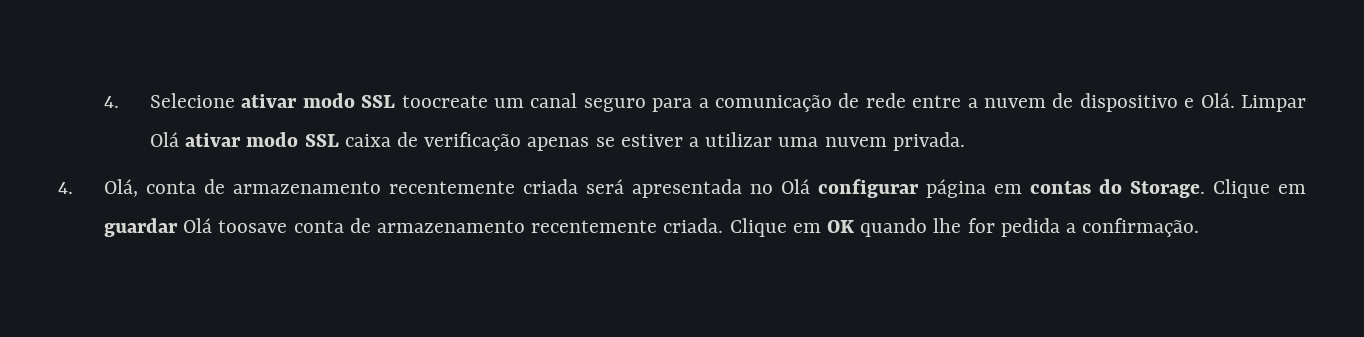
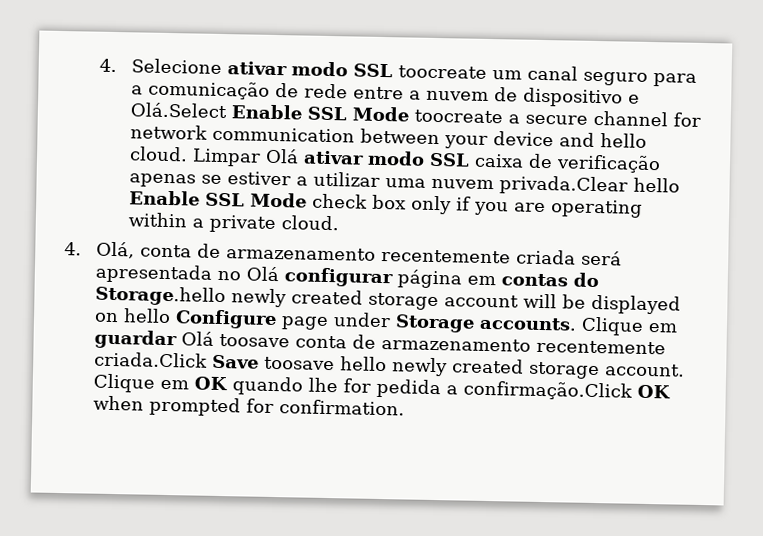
- 4. Selecione ativar modo SSL toocreate um canal seguro para a comunicação de rede entre a nuvem de dispositivo e Olá. Limpar Olá ativar modo SSL caixa de verificação apenas se estiver a utilizar uma nuvem privada.
+ 4. Selecione ativar modo SSL toocreate um canal seguro para a comunicação de rede entre a nuvem de dispositivo e Olá.Select Enable SSL Mode toocreate a secure channel for network communication between your device and hello cloud. Limpar Olá ativar modo SSL caixa de verificação apenas se estiver a utilizar uma nuvem privada.Clear hello Enable SSL Mode check box only if you are operating within a private cloud.
- 4. Olá, conta de armazenamento recentemente criada será apresentada no Olá configurar página em contas do Storage.
+ 4. Olá, conta de armazenamento recentemente criada será apresentada no Olá configurar página em contas do Storage.hello newly created storage account will be displayed on hello Configure page under Storage accounts.
- Clique em guardar Olá toosave conta de armazenamento recentemente criada.
+ Clique em guardar Olá toosave conta de armazenamento recentemente criada.Click Save toosave hello newly created storage account.
- Clique em OK quando lhe for pedida a confirmação.
+ Clique em OK quando lhe for pedida a confirmação.Click OK when prompted for confirmation.

